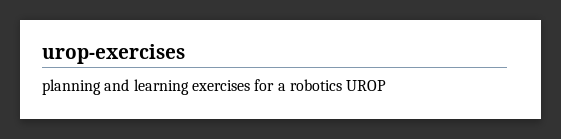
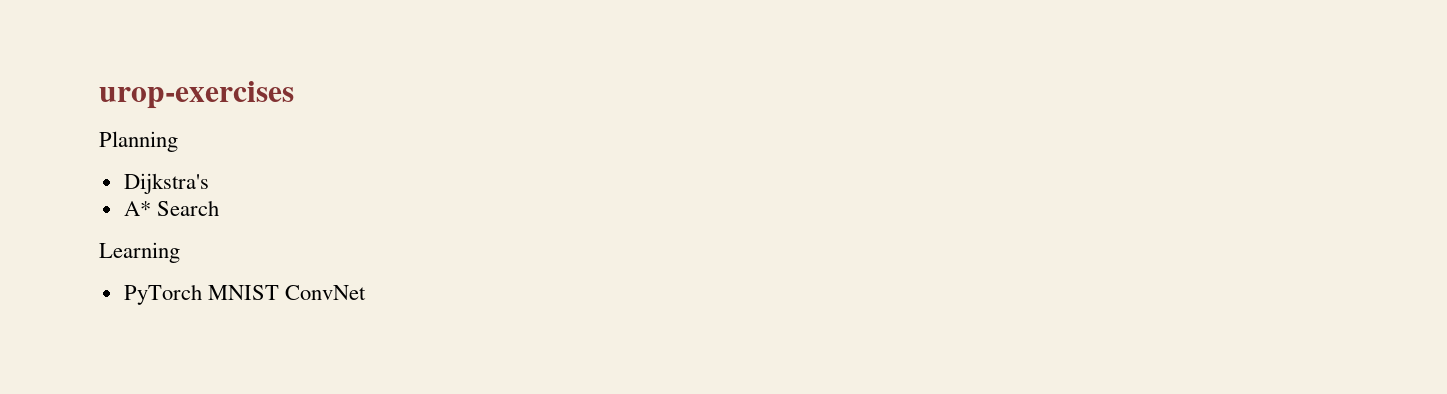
- planning and learning exercises for a robotics UROP
+ Planning
+ Dijkstra's
+ A* Search
+ Learning
+ PyTorch MNIST ConvNet

